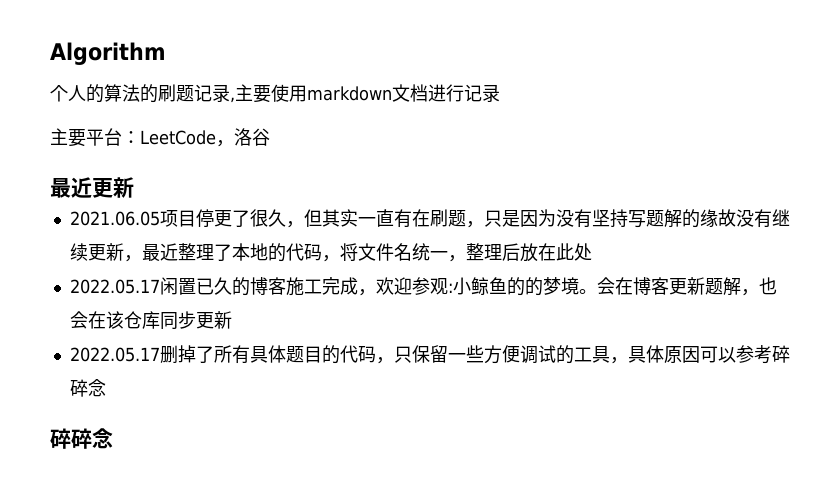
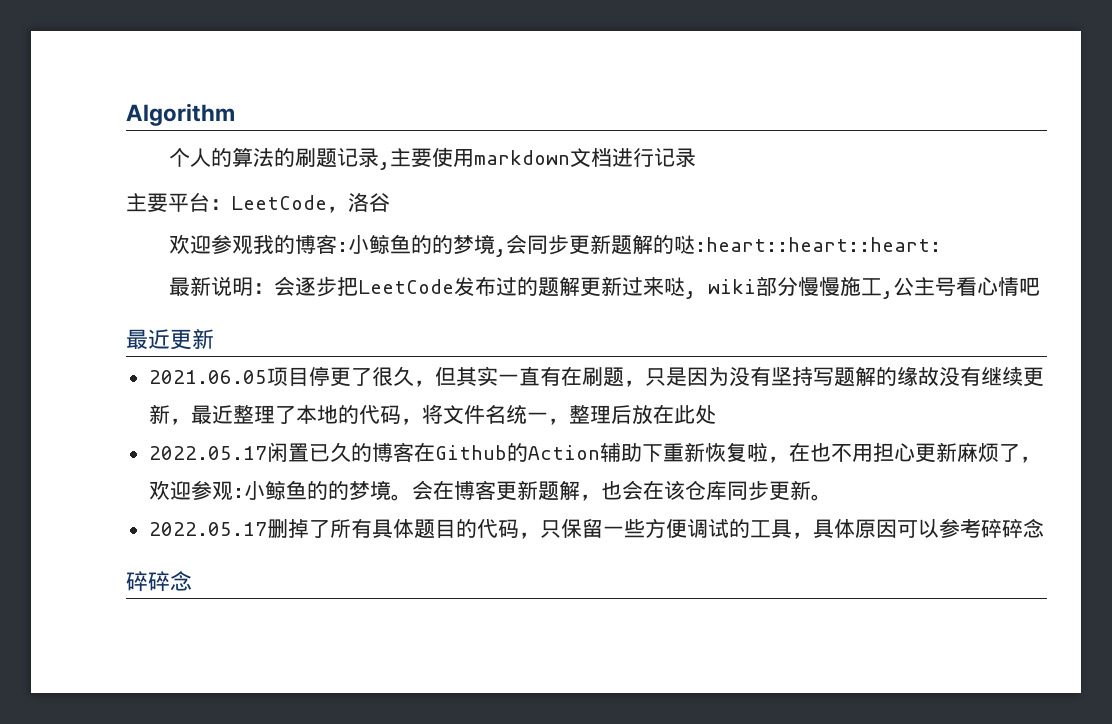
+ 欢迎参观我的博客:小鲸鱼的的梦境,会同步更新题解的哒:heart::heart::heart:
+ 最新说明：会逐步把LeetCode发布过的题解更新过来哒, wiki部分慢慢施工,公主号看心情吧
- 2022.05.17闲置已久的博客施工完成，欢迎参观:小鲸鱼的的梦境。
+ 2022.05.17闲置已久的博客在Github的Action辅助下重新恢复啦，在也不用担心更新麻烦了，欢迎参观:小鲸鱼的的梦境。
- 会在博客更新题解，也会在该仓库同步更新
+ 会在博客更新题解，也会在该仓库同步更新。

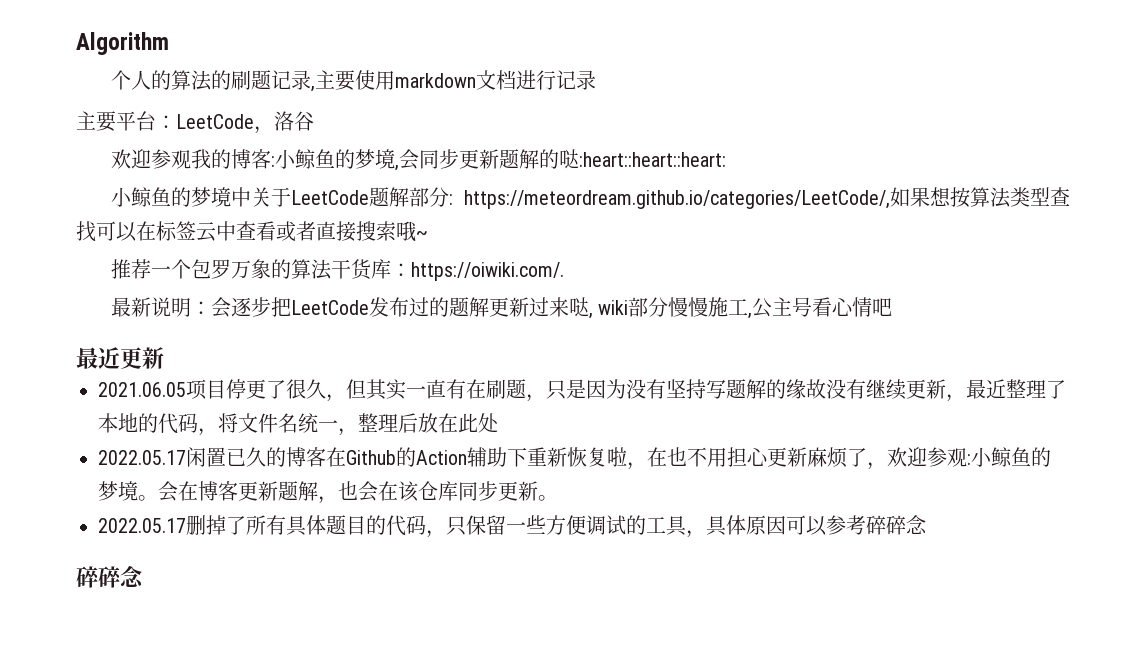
- 欢迎参观我的博客:小鲸鱼的的梦境,会同步更新题解的哒:heart::heart::heart:
+ 欢迎参观我的博客:小鲸鱼的梦境,会同步更新题解的哒:heart::heart::heart:
+ 小鲸鱼的梦境中关于LeetCode题解部分: https://meteordream.github.io/categories/LeetCode/,如果想按算法类型查找可以在标签云中查看或者直接搜索哦~
+ 推荐一个包罗万象的算法干货库：https://oiwiki.com/.
- 2022.05.17闲置已久的博客在Github的Action辅助下重新恢复啦，在也不用担心更新麻烦了，欢迎参观:小鲸鱼的的梦境。
+ 2022.05.17闲置已久的博客在Github的Action辅助下重新恢复啦，在也不用担心更新麻烦了，欢迎参观:小鲸鱼的梦境。

